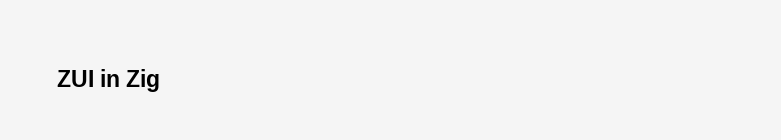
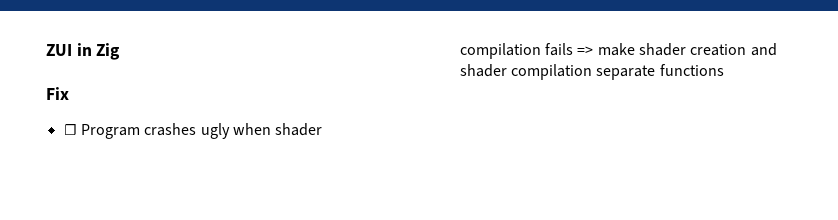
+ Fix
+ ☐ Program crashes ugly when shader compilation fails => make shader creation and shader compilation separate functions

